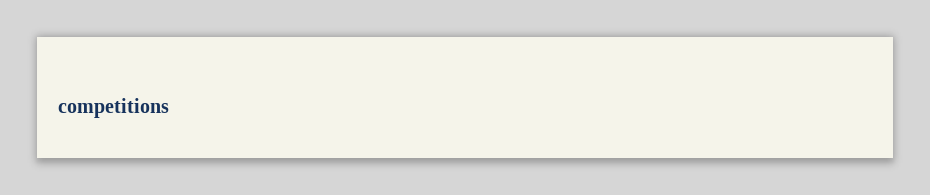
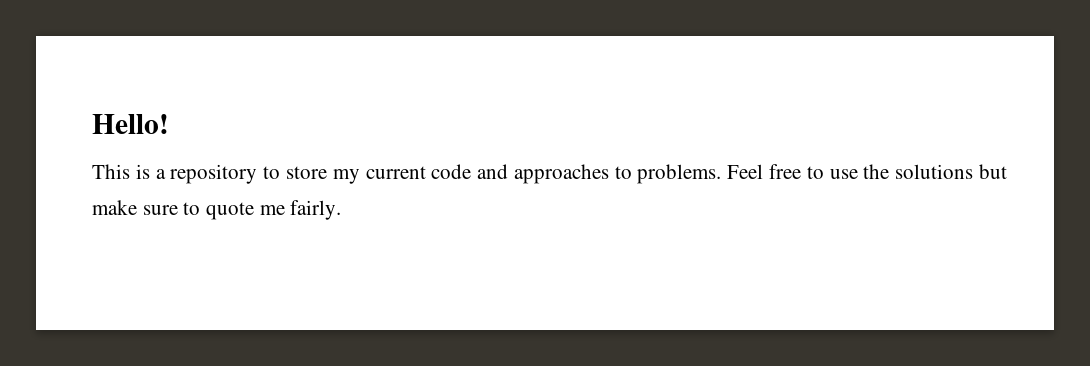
- competitions
+ Hello!
+ This is a repository to store my current code and approaches to problems. Feel free to use the solutions but make sure to quote me fairly.

